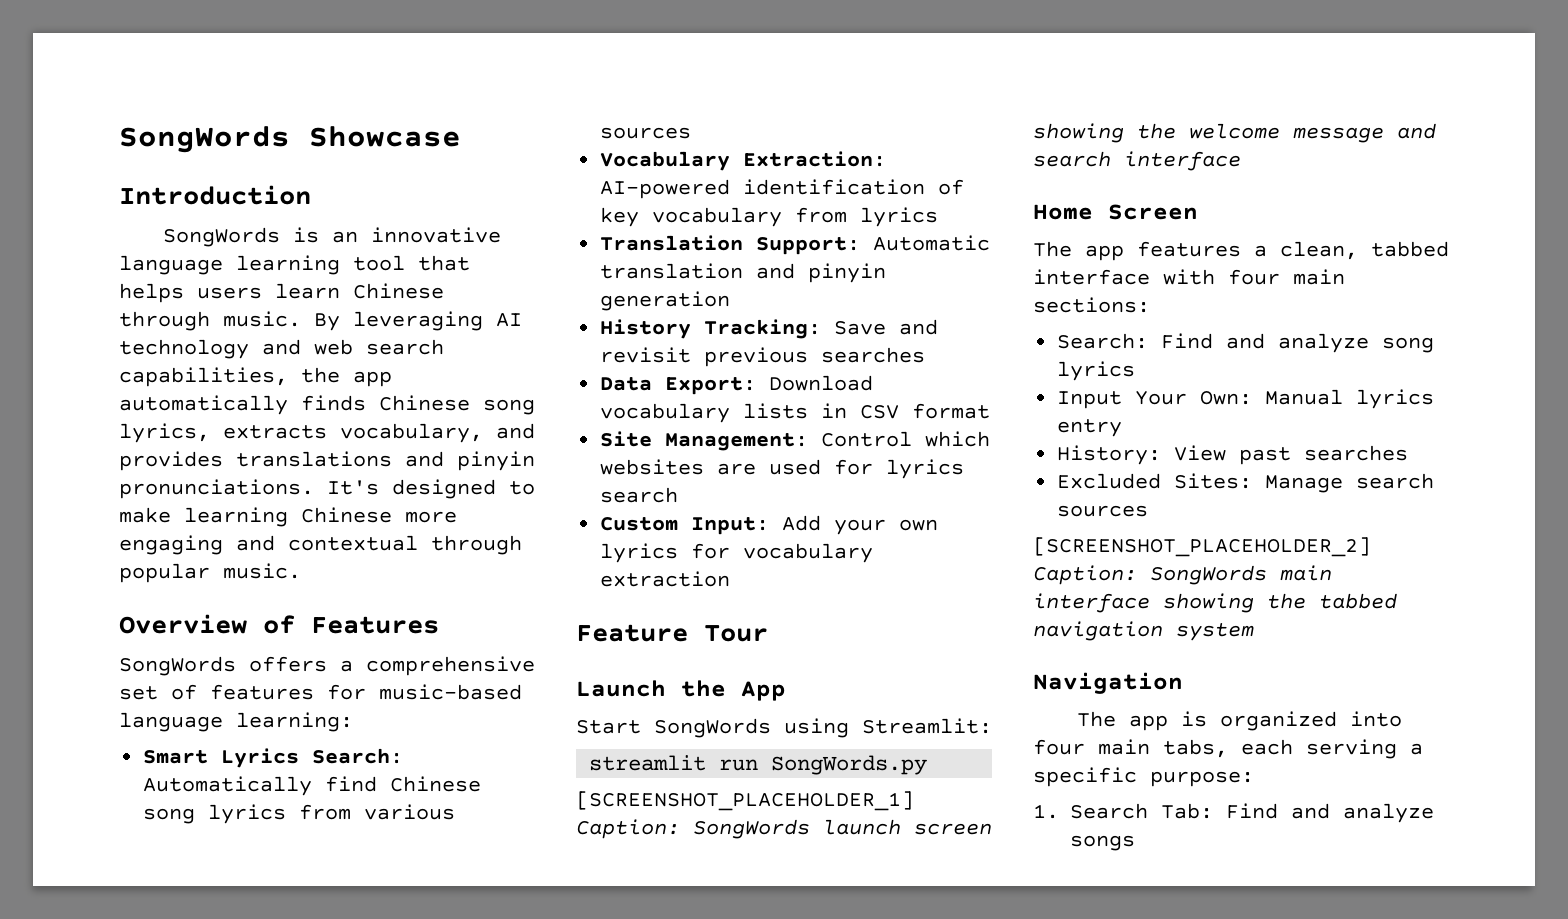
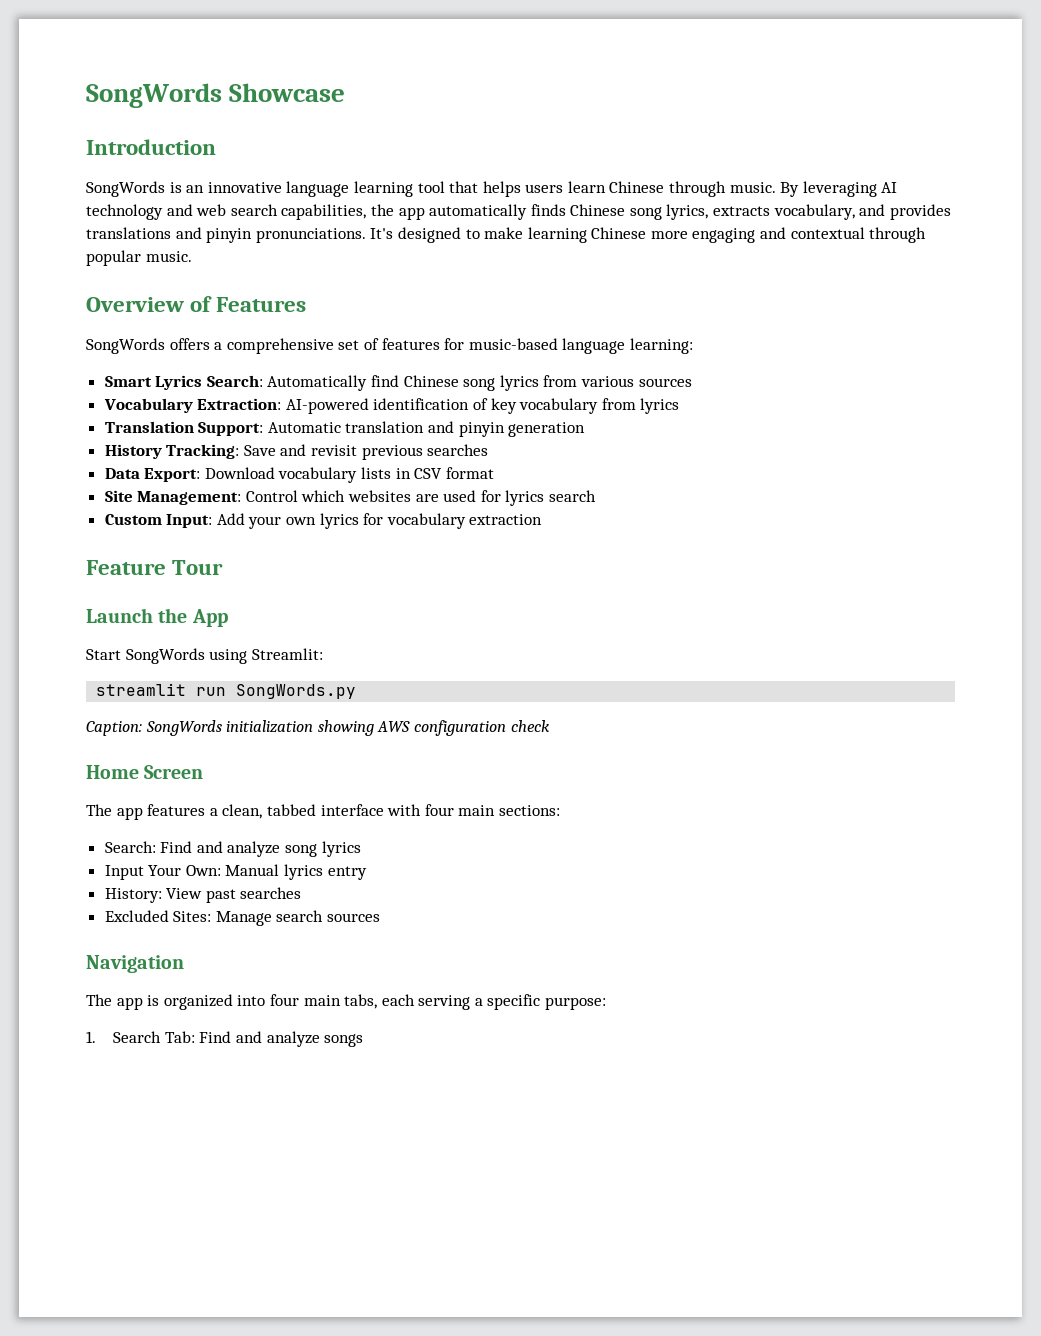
- [SCREENSHOT_PLACEHOLDER_1] Caption: SongWords launch screen showing the welcome message and search interface
+ Caption: SongWords initialization showing AWS configuration check
- [SCREENSHOT_PLACEHOLDER_2] Caption: SongWords main interface showing the tabbed navigation system

